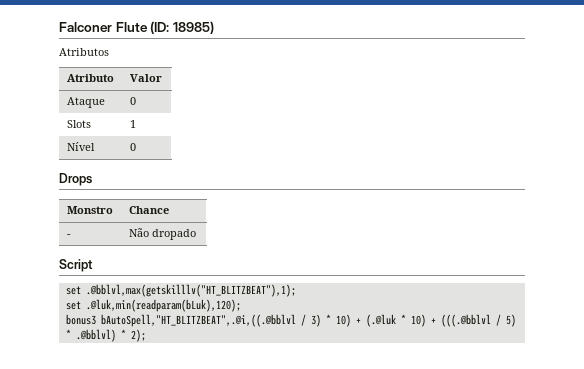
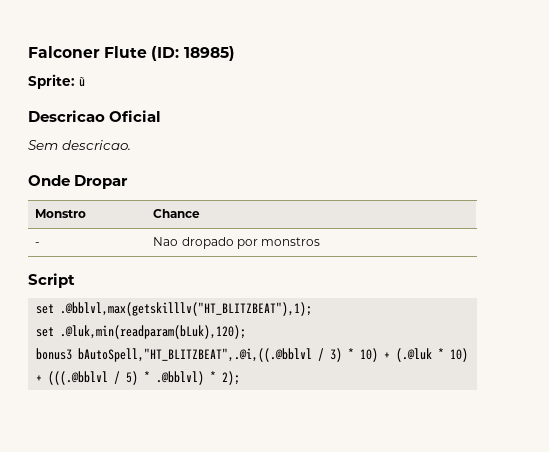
- Atributos
- Atributo | Valor
- Ataque | 0
- Slots | 1
- Nível | 0
- Drops
+ Sprite: ũ
+ Descricao Oficial
+ Sem descricao.
+ Onde Dropar
- - | Não dropado
+ - | Nao dropado por monstros

